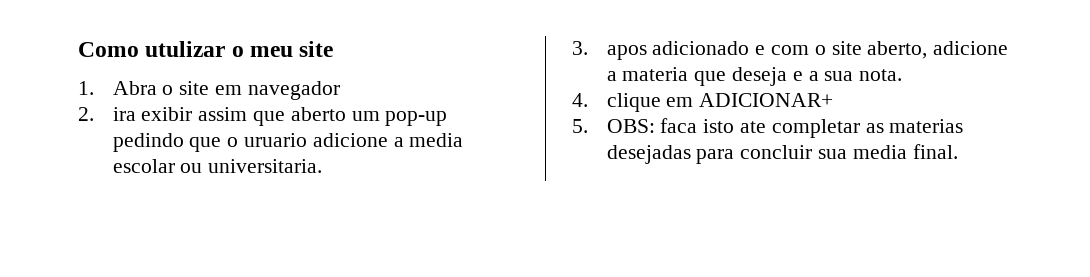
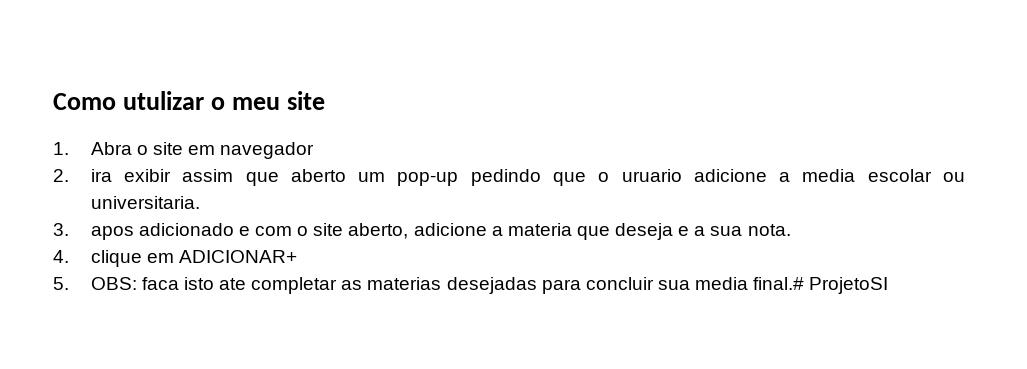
- 5. OBS: faca isto ate completar as materias desejadas para concluir sua media final.
+ 5. OBS: faca isto ate completar as materias desejadas para concluir sua media final.# ProjetoSI

